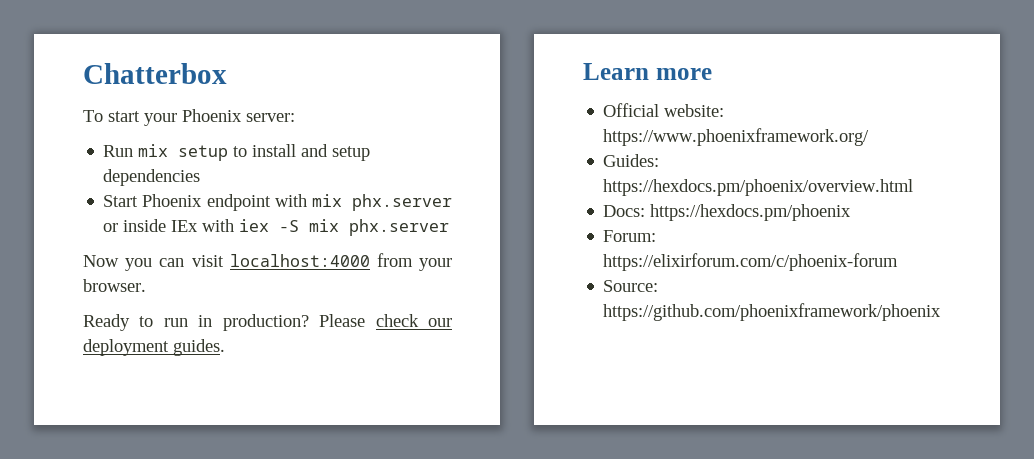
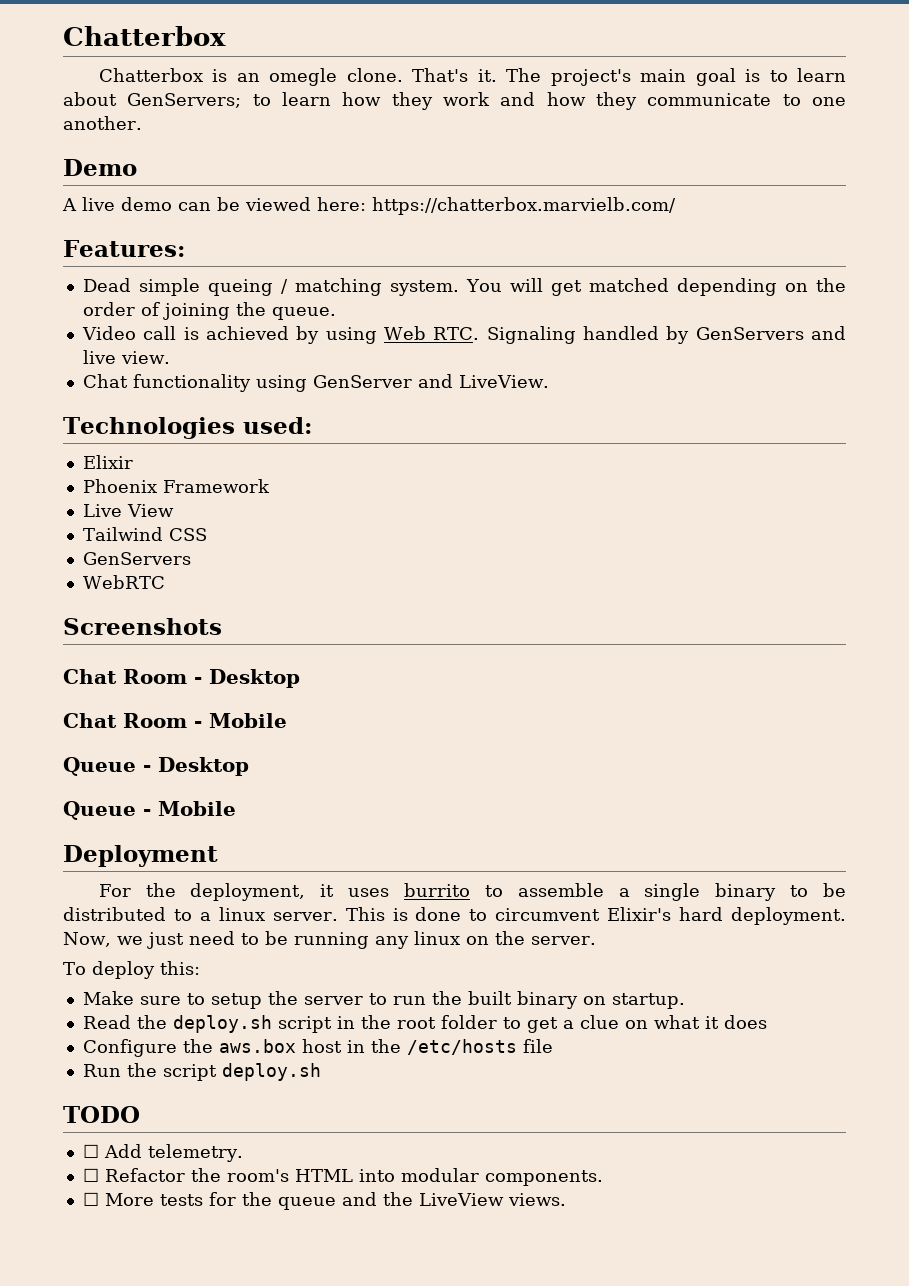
- To start your Phoenix server:
- Run mix setup to install and setup dependencies
- Start Phoenix endpoint with mix phx.server or inside IEx with iex -S mix phx.server
- Now you can visit localhost:4000 from your browser.
- Ready to run in production? Please check our deployment guides.
- Learn more
- Official website: https://www.phoenixframework.org/
- Guides: https://hexdocs.pm/phoenix/overview.html
- Docs: https://hexdocs.pm/phoenix
- Forum: https://elixirforum.com/c/phoenix-forum
- Source: https://github.com/phoenixframework/phoenix
+ Chatterbox is an omegle clone. That's it. The project's main goal is to learn about GenServers; to learn how they work and how they communicate to one another.
+ Demo
+ A live demo can be viewed here: https://chatterbox.marvielb.com/
+ Features:
+ Dead simple queing / matching system. You will get matched depending on the order of joining the queue.
+ Video call is achieved by using Web RTC. Signaling handled by GenServers and live view.
+ Chat functionality using GenServer and LiveView.
+ Technologies used:
+ Elixir
+ Phoenix Framework
+ Live View
+ Tailwind CSS
+ GenServers
+ WebRTC
+ Screenshots
+ Chat Room - Desktop
+ Chat Room - Mobile
+ Queue - Desktop
+ Queue - Mobile
+ Deployment
+ For the deployment, it uses burrito to assemble a single binary to be distributed to a linux server. This is done to circumvent Elixir's hard deployment. Now, we just need to be running any linux on the server.
+ To deploy this:
+ Make sure to setup the server to run the built binary on startup.
+ Read the deploy.sh script in the root folder to get a clue on what it does
+ Configure the aws.box host in the /etc/hosts file
+ Run the script deploy.sh
+ TODO
+ ☐ Add telemetry.
+ ☐ Refactor the room's HTML into modular components.
+ ☐ More tests for the queue and the LiveView views.

